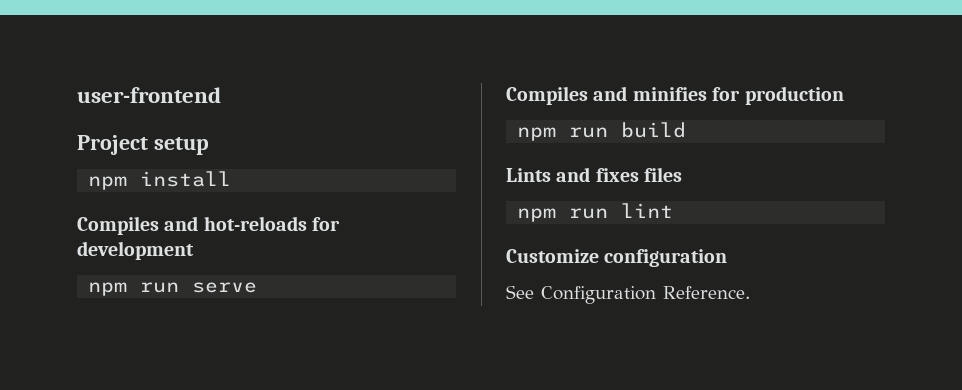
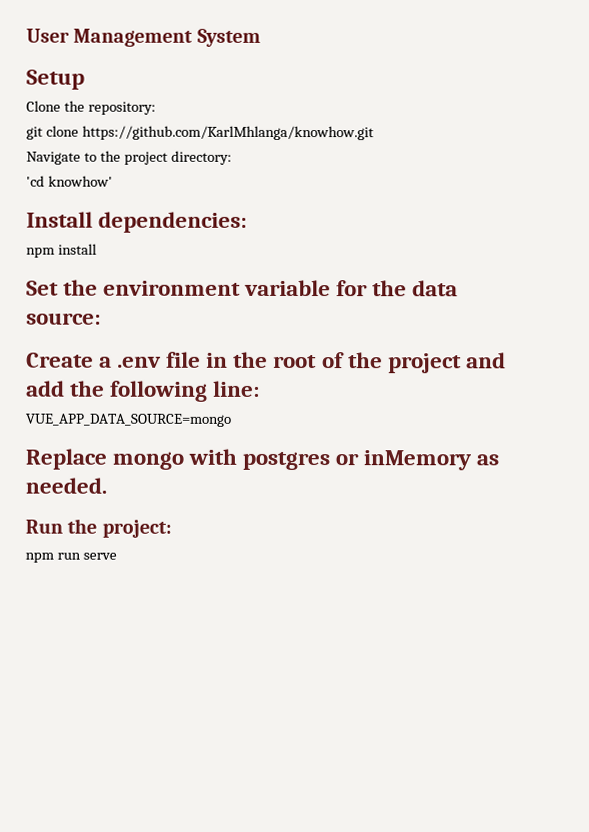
- user-frontend
- Project setup
+ User Management System
+ Setup
+ Clone the repository:
+ git clone https://github.com/KarlMhlanga/knowhow.git
+ Navigate to the project directory:
+ 'cd knowhow'
+ Install dependencies:
  npm install
- Compiles and hot-reloads for development
+ Set the environment variable for the data source:
+ Create a .env file in the root of the project and add the following line:
+ VUE_APP_DATA_SOURCE=mongo
+ Replace mongo with postgres or inMemory as needed.
+ Run the project:
  npm run serve
- Compiles and minifies for production
- npm run build
- Lints and fixes files
- npm run lint
- Customize configuration
- See Configuration Reference.

